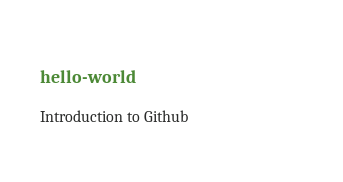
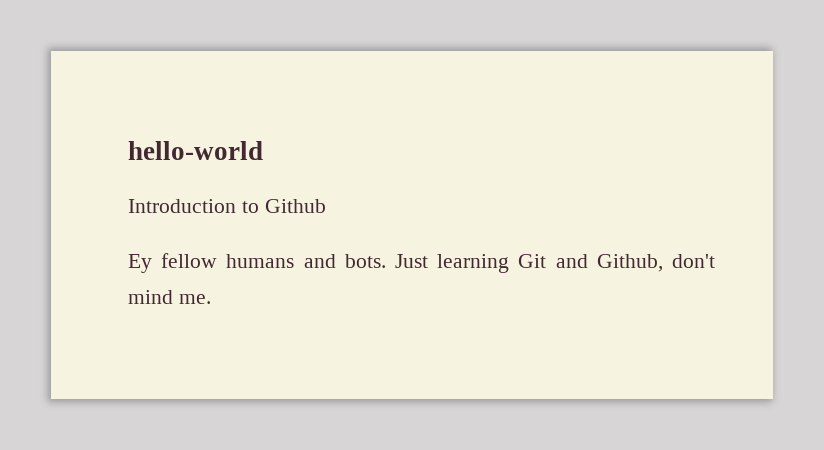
+ Ey fellow humans and bots. Just learning Git and Github, don't mind me.

